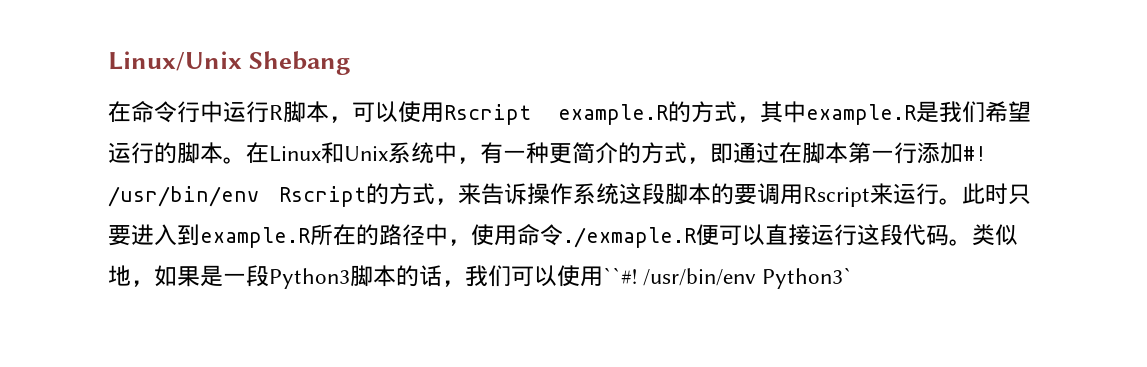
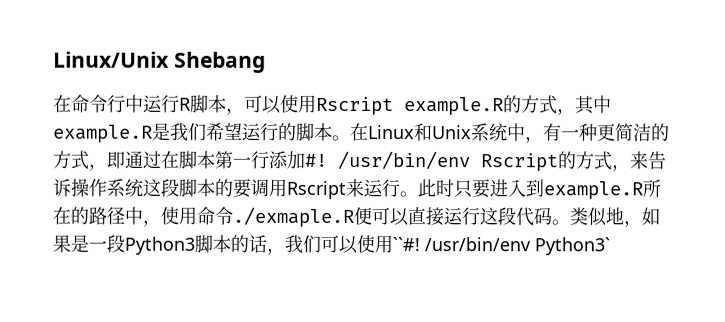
- 在Linux和Unix系统中，有一种更简介的方式，即通过在脚本第一行添加#!
+ 在Linux和Unix系统中，有一种更简洁的方式，即通过在脚本第一行添加#!

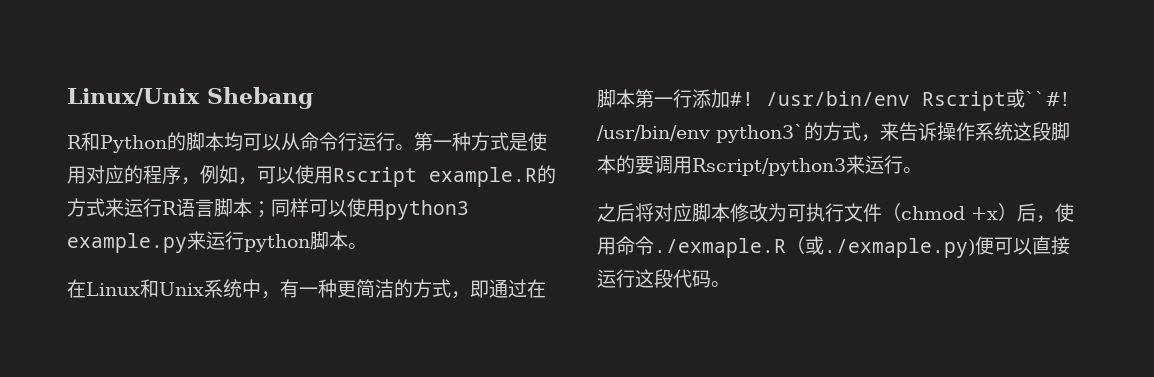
- 在命令行中运行R脚本，可以使用Rscript example.R的方式，其中example.R是我们希望运行的脚本。在Linux和Unix系统中，有一种更简洁的方式，即通过在脚本第一行添加#!
+ R和Python的脚本均可以从命令行运行。第一种方式是使用对应的程序，例如，可以使用Rscript example.R的方式来运行R语言脚本；同样可以使用python3 example.py来运行python脚本。
+ 在Linux和Unix系统中，有一种更简洁的方式，即通过在脚本第一行添加#!
- /usr/bin/env Rscript的方式，来告诉操作系统这段脚本的要调用Rscript来运行。此时只要进入到example.R所在的路径中，使用命令./exmaple.R便可以直接运行这段代码。类似地，如果是一段Python3脚本的话，我们可以使用``#! /usr/bin/env Python3`
+ /usr/bin/env Rscript或``#! /usr/bin/env python3`的方式，来告诉操作系统这段脚本的要调用Rscript/python3来运行。
+ 之后将对应脚本修改为可执行文件（chmod +x）后，使用命令./exmaple.R（或./exmaple.py)便可以直接运行这段代码。

